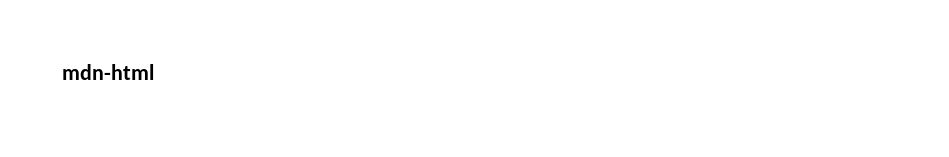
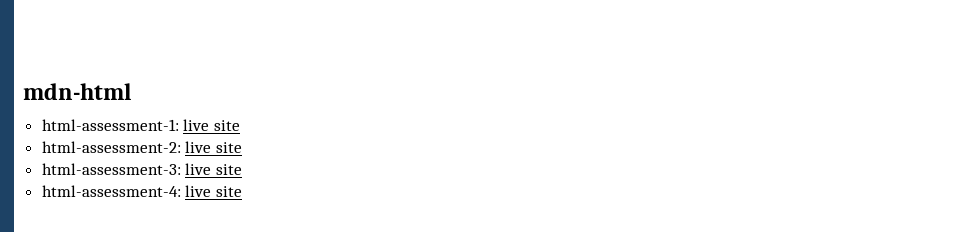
+ html-assessment-1: live site
+ html-assessment-2: live site
+ html-assessment-3: live site
+ html-assessment-4: live site

